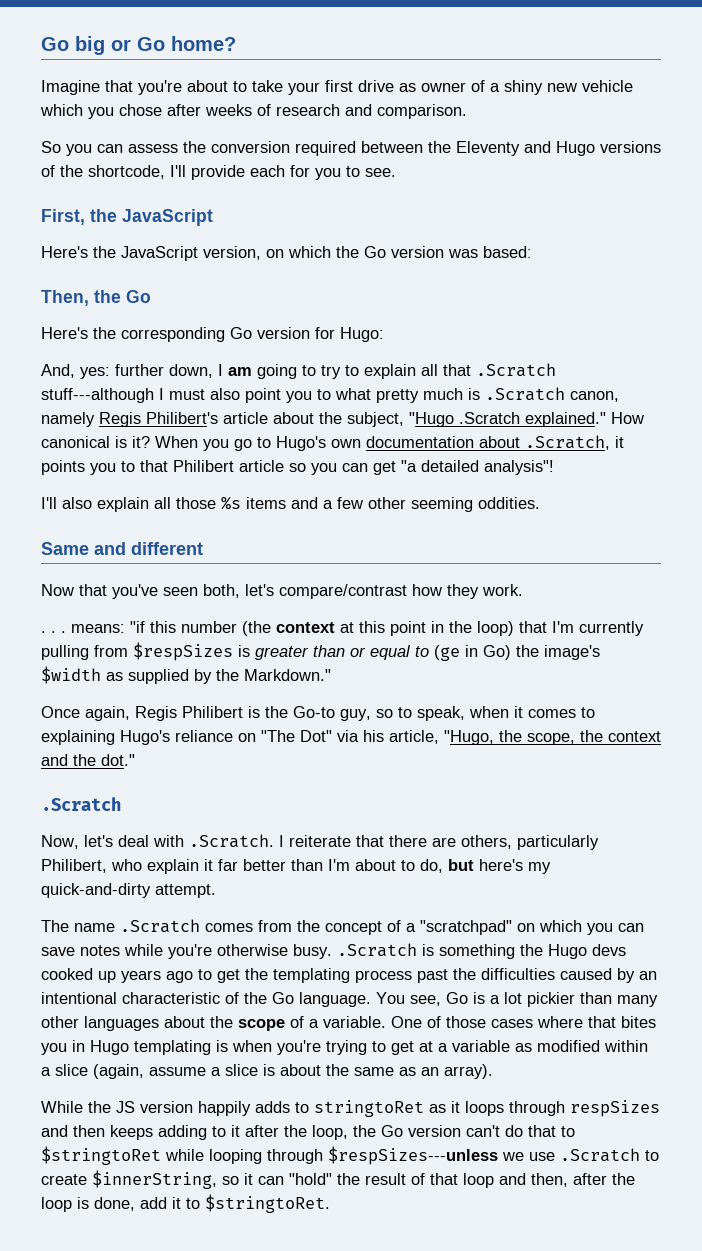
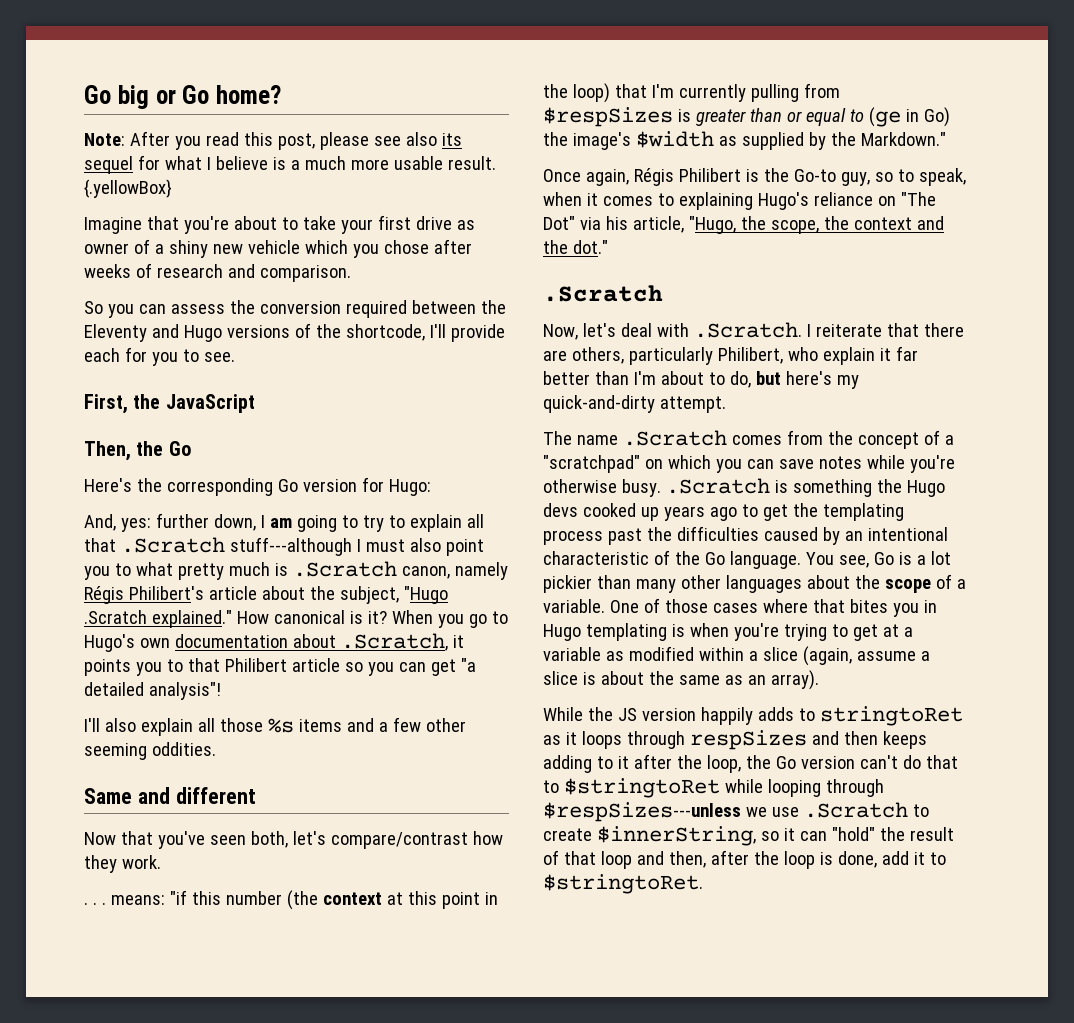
+ Note: After you read this post, please see also its sequel for what I believe is a much more usable result. {.yellowBox}
- Here's the JavaScript version, on which the Go version was based:
- And, yes: further down, I am going to try to explain all that .Scratch stuff---although I must also point you to what pretty much is .Scratch canon, namely Regis Philibert's article about the subject, "Hugo .Scratch explained."
+ And, yes: further down, I am going to try to explain all that .Scratch stuff---although I must also point you to what pretty much is .Scratch canon, namely Régis Philibert's article about the subject, "Hugo .Scratch explained."
- Once again, Regis Philibert is the Go-to guy, so to speak, when it comes to explaining Hugo's reliance on "The Dot" via his article, "Hugo, the scope, the context and the dot."
+ Once again, Régis Philibert is the Go-to guy, so to speak, when it comes to explaining Hugo's reliance on "The Dot" via his article, "Hugo, the scope, the context and the dot."

